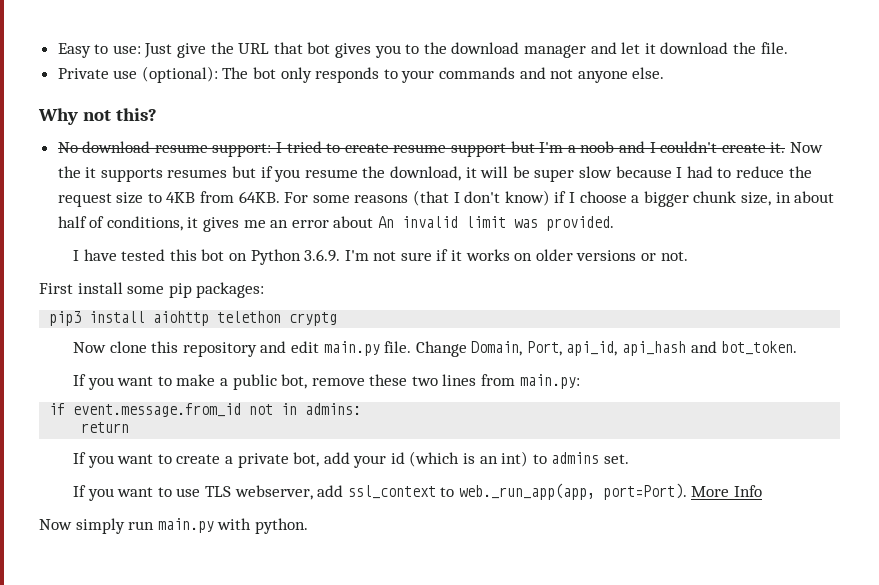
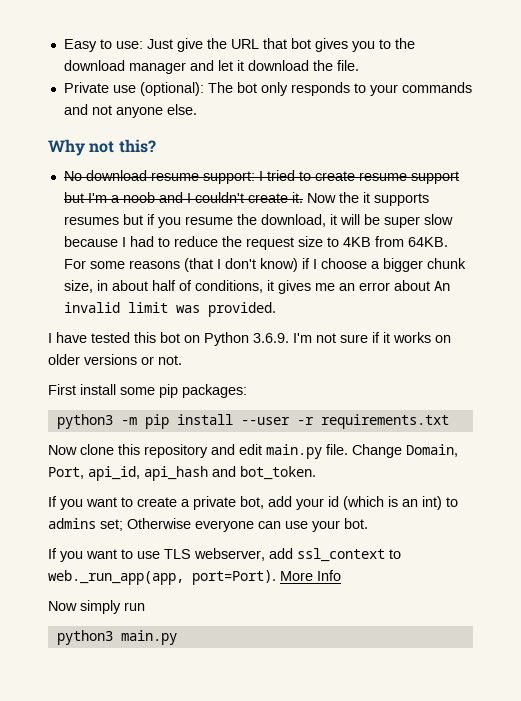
- pip3 install aiohttp telethon cryptg
+ python3 -m pip install --user -r requirements.txt
- If you want to make a public bot, remove these two lines from main.py:
- if event.message.from_id not in admins:
- return
- If you want to create a private bot, add your id (which is an int) to admins set.
+ If you want to create a private bot, add your id (which is an int) to admins set; Otherwise everyone can use your bot.
- Now simply run main.py with python.
+ Now simply run
+ python3 main.py

